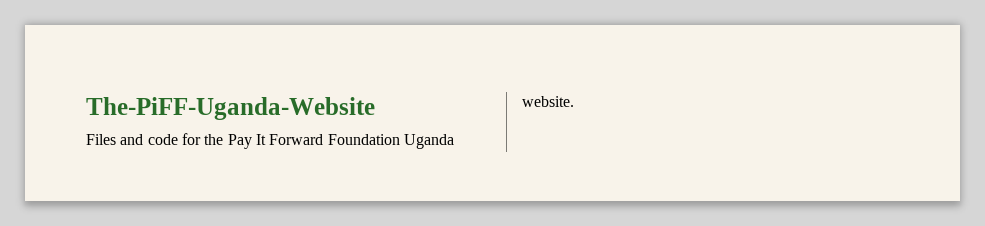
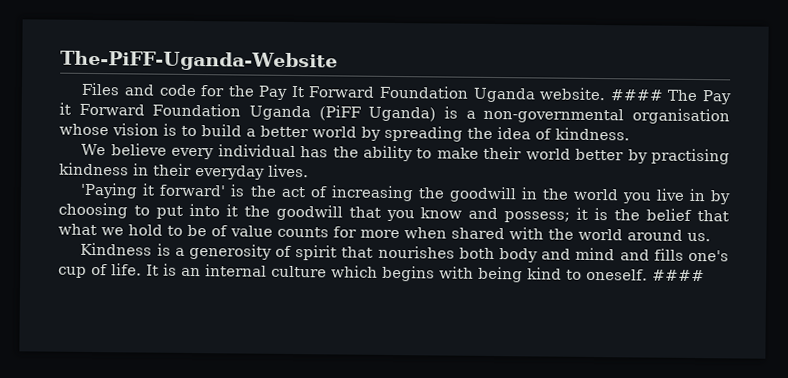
+ #### The Pay it Forward Foundation Uganda (PiFF Uganda) is a non-governmental organisation whose vision is to build a better world by spreading the idea of kindness.
+ We believe every individual has the ability to make their world better by practising kindness in their everyday lives.
+ 'Paying it forward' is the act of increasing the goodwill in the world you live in by choosing to put into it the goodwill that you know and possess; it is the belief that what we hold to be of value counts for more when shared with the world around us.
+ Kindness is a generosity of spirit that nourishes both body and mind and fills one's cup of life. It is an internal culture which begins with being kind to oneself. ####

